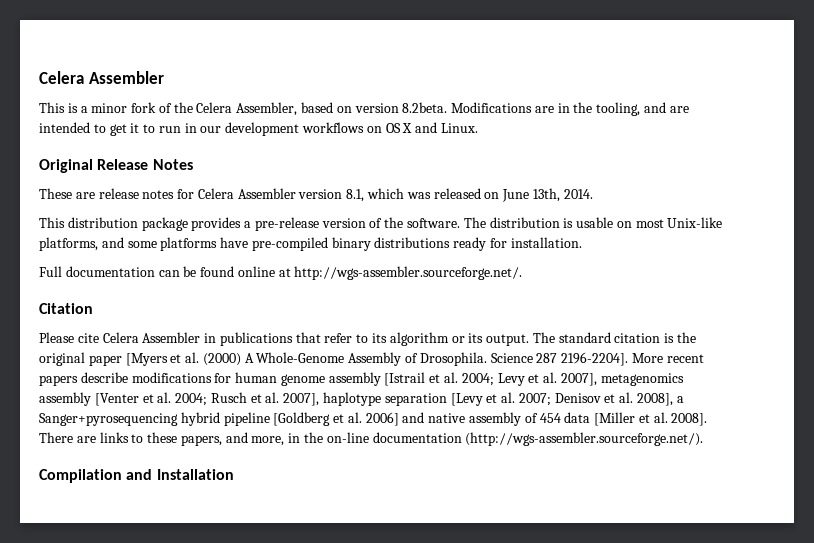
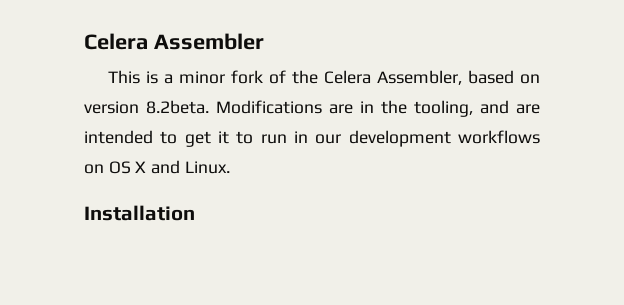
- Original Release Notes
- These are release notes for Celera Assembler version 8.1, which was released on June 13th, 2014.
- This distribution package provides a pre-release version of the software. The distribution is usable on most Unix-like platforms, and some platforms have pre-compiled binary distributions ready for installation.
- Full documentation can be found online at http://wgs-assembler.sourceforge.net/.
- Citation
- Please cite Celera Assembler in publications that refer to its algorithm or its output. The standard citation is the original paper [Myers et al. (2000) A Whole-Genome Assembly of Drosophila. Science 287 2196-2204]. More recent papers describe modifications for human genome assembly [Istrail et al. 2004; Levy et al. 2007], metagenomics assembly [Venter et al. 2004; Rusch et al. 2007], haplotype separation [Levy et al. 2007; Denisov et al. 2008], a Sanger+pyrosequencing hybrid pipeline [Goldberg et al. 2006] and native assembly of 454 data [Miller et al. 2008]. There are links to these papers, and more, in the on-line documentation (http://wgs-assembler.sourceforge.net/).
- Compilation and Installation
+ Installation

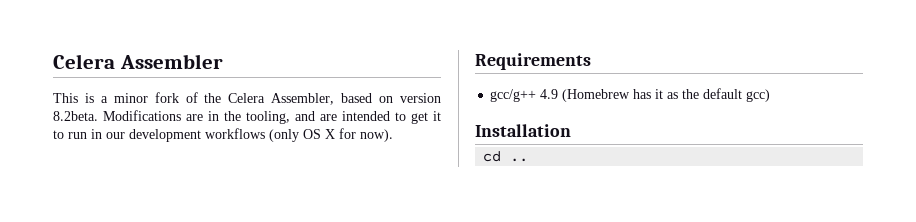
- This is a minor fork of the Celera Assembler, based on version 8.2beta. Modifications are in the tooling, and are intended to get it to run in our development workflows on OS X and Linux.
+ This is a minor fork of the Celera Assembler, based on version 8.2beta. Modifications are in the tooling, and are intended to get it to run in our development workflows (only OS X for now).
+ Requirements
+ gcc/g++ 4.9 (Homebrew has it as the default gcc)
+ cd ..

